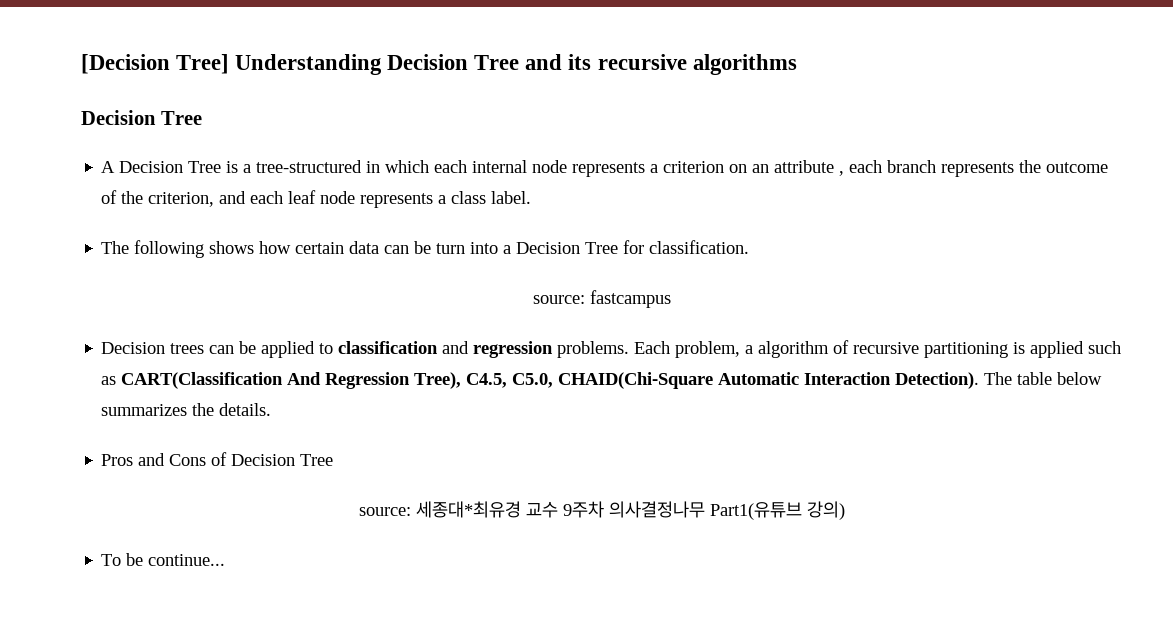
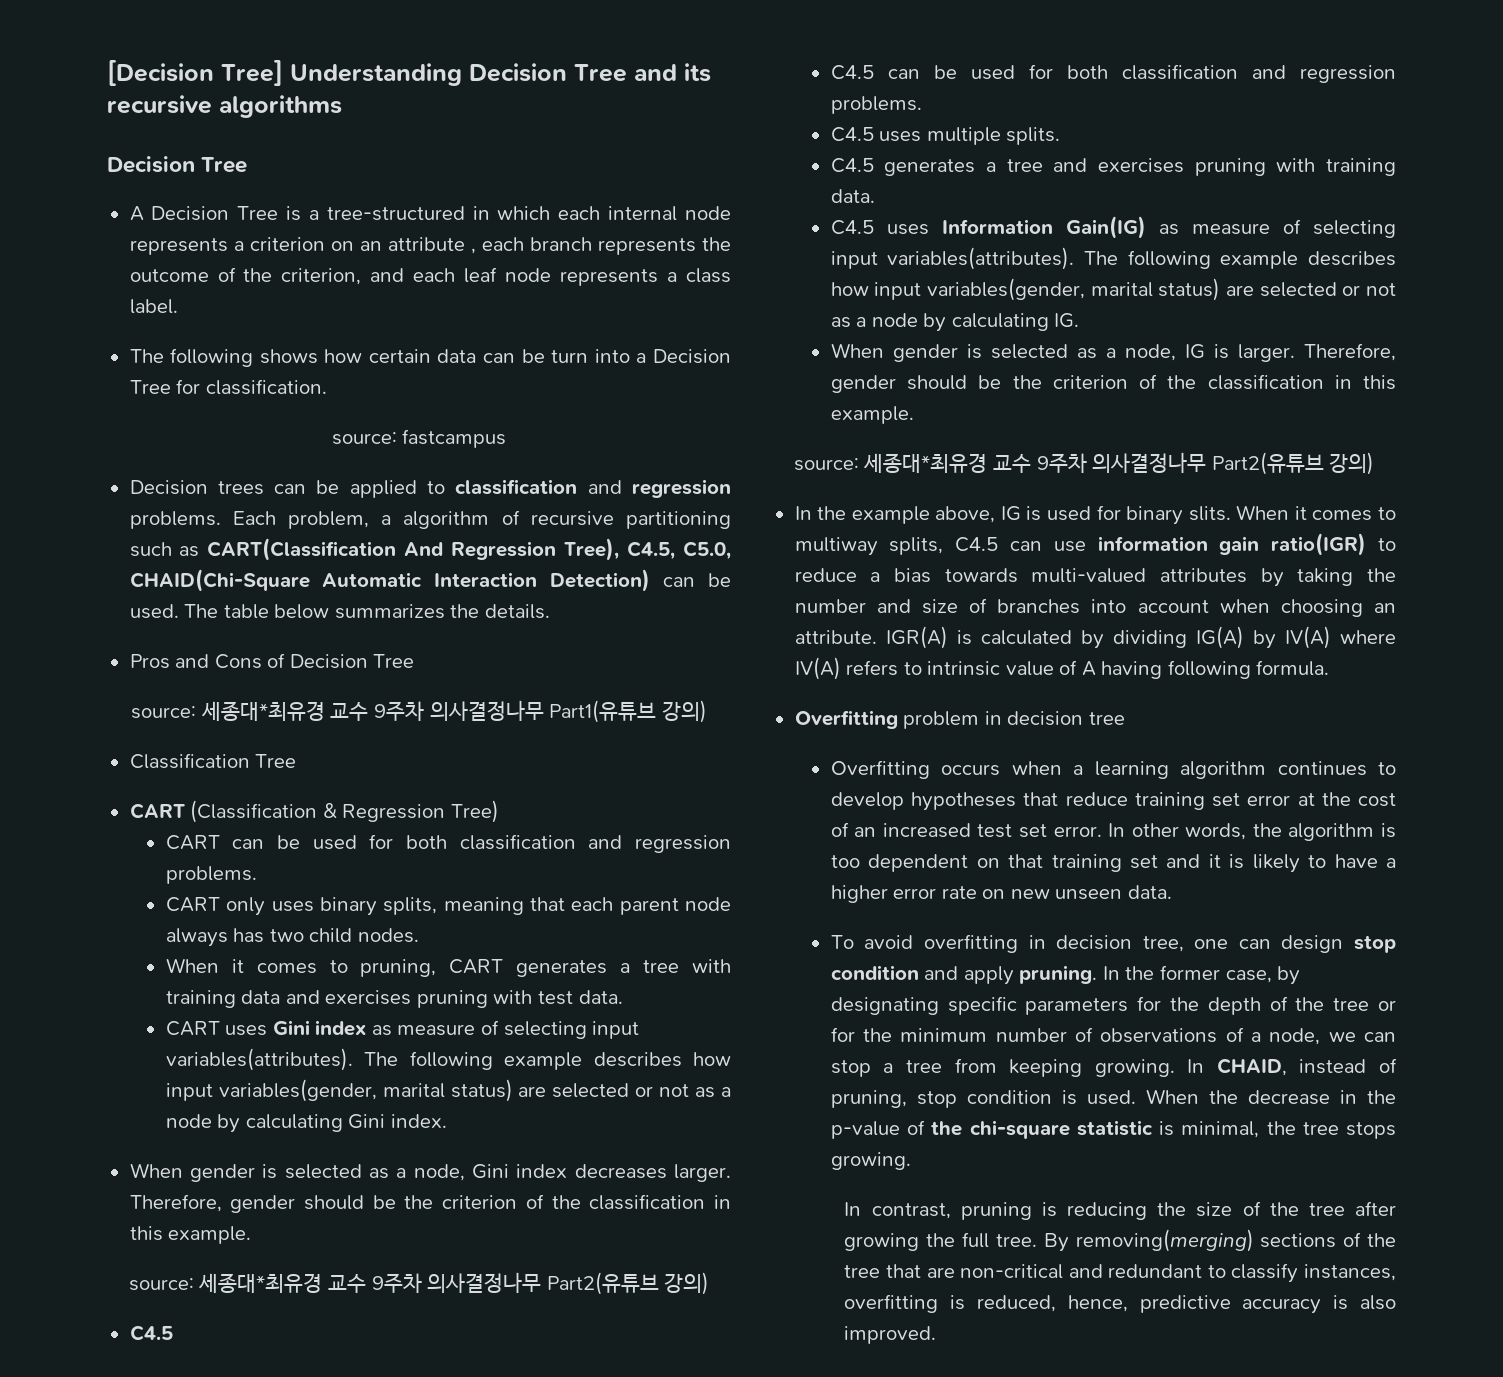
- Each problem, a algorithm of recursive partitioning is applied such as CART(Classification And Regression Tree), C4.5, C5.0, CHAID(Chi-Square Automatic Interaction Detection).
+ Each problem, a algorithm of recursive partitioning such as CART(Classification And Regression Tree), C4.5, C5.0, CHAID(Chi-Square Automatic Interaction Detection) can be used.
- To be continue...
+ Classification Tree
+ CART (Classification & Regression Tree)
+ CART can be used for both classification and regression problems.
+ CART only uses binary splits, meaning that each parent node always has two child nodes.
+ When it comes to pruning, CART generates a tree with training data and exercises pruning with test data.
+ CART uses Gini index as measure of selecting input variables(attributes). The following example describes how input variables(gender, marital status) are selected or not as a node by calculating Gini index.
+ When gender is selected as a node, Gini index decreases larger. Therefore, gender should be the criterion of the classification in this example.
+ source: 세종대*최유경 교수 9주차 의사결정나무 Part2(유튜브 강의)
+ C4.5
+ C4.5 can be used for both classification and regression problems.
+ C4.5 uses multiple splits.
+ C4.5 generates a tree and exercises pruning with training data.
+ C4.5 uses Information Gain(IG) as measure of selecting input variables(attributes). The following example describes how input variables(gender, marital status) are selected or not as a node by calculating IG.
+ When gender is selected as a node, IG is larger. Therefore, gender should be the criterion of the classification in this example.
+ source: 세종대*최유경 교수 9주차 의사결정나무 Part2(유튜브 강의)
+ In the example above, IG is used for binary slits. When it comes to multiway splits, C4.5 can use information gain ratio(IGR) to reduce a bias towards multi-valued attributes by taking the number and size of branches into account when choosing an attribute. IGR(A) is calculated by dividing IG(A) by IV(A) where IV(A) refers to intrinsic value of A having following formula.
+ Overfitting problem in decision tree
+ Overfitting occurs when a learning algorithm continues to develop hypotheses that reduce training set error at the cost of an increased test set error. In other words, the algorithm is too dependent on that training set and it is likely to have a higher error rate on new unseen data.
+ To avoid overfitting in decision tree, one can design stop condition and apply pruning. In the former case, by designating specific parameters for the depth of the tree or for the minimum number of observations of a node, we can stop a tree from keeping growing. In CHAID, instead of pruning, stop condition is used. When the decrease in the p-value of the chi-square statistic is minimal, the tree stops growing.
+ In contrast, pruning is reducing the size of the tree after growing the full tree. By removing(merging) sections of the tree that are non-critical and redundant to classify instances, overfitting is reduced, hence, predictive accuracy is also improved.

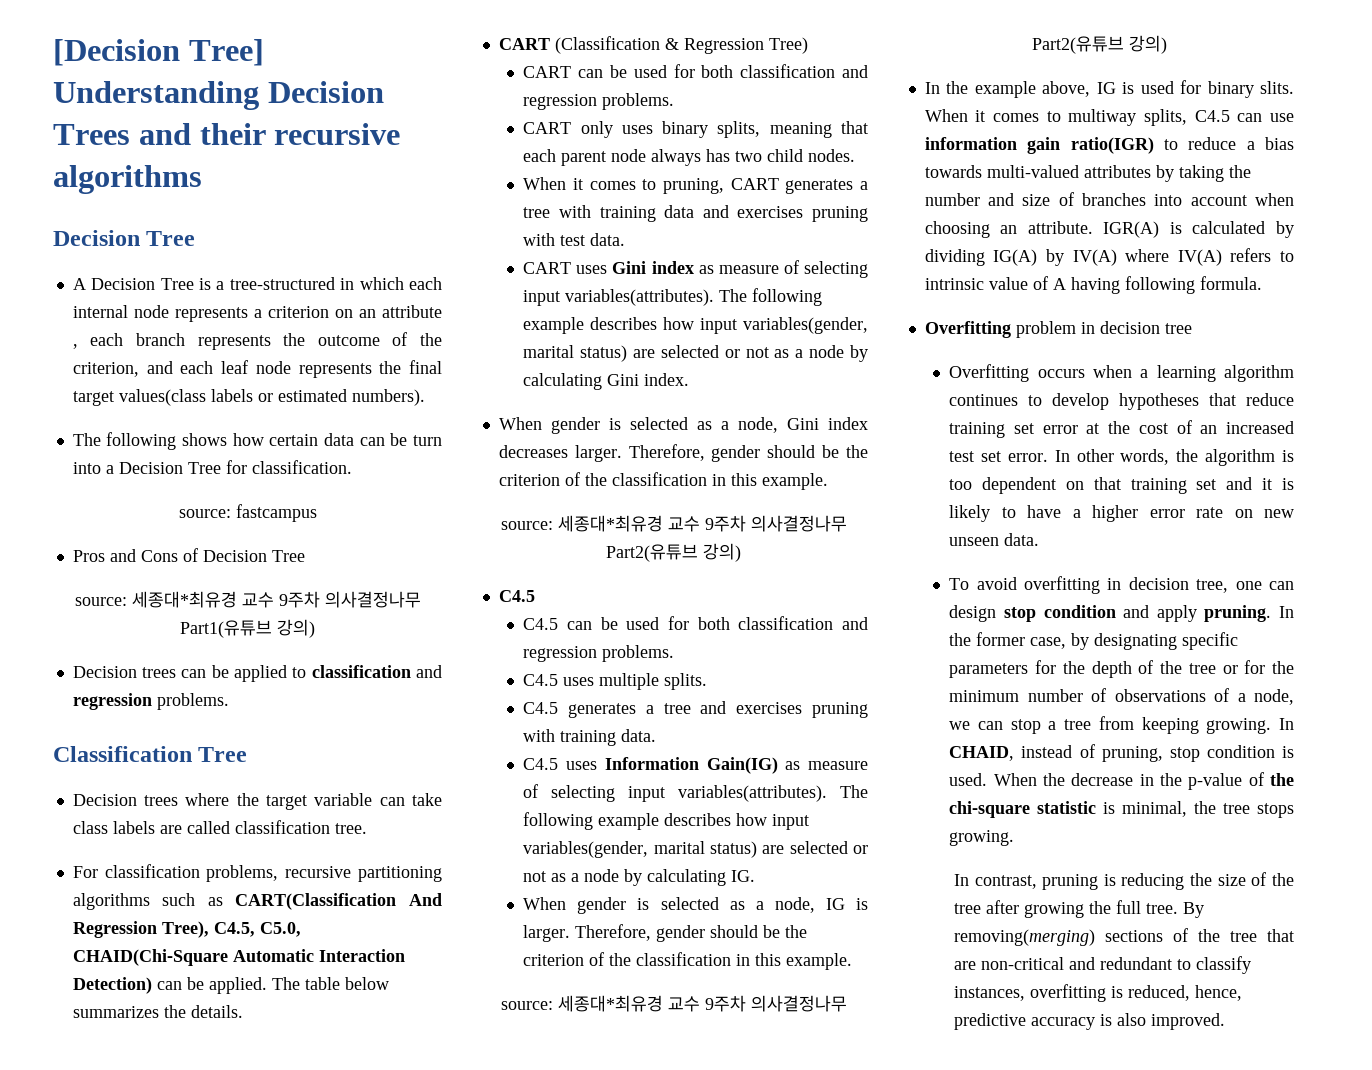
- [Decision Tree] Understanding Decision Tree and its recursive algorithms
+ [Decision Tree] Understanding Decision Trees and their recursive algorithms
- A Decision Tree is a tree-structured in which each internal node represents a criterion on an attribute , each branch represents the outcome of the criterion, and each leaf node represents a class label.
+ A Decision Tree is a tree-structured in which each internal node represents a criterion on an attribute , each branch represents the outcome of the criterion, and each leaf node represents the final target values(class labels or estimated numbers).
- Decision trees can be applied to classification and regression problems. Each problem, a algorithm of recursive partitioning such as CART(Classification And Regression Tree), C4.5, C5.0, CHAID(Chi-Square Automatic Interaction Detection) can be used. The table below summarizes the details.
+ Decision trees can be applied to classification and regression problems.
  Classification Tree
+ Decision trees where the target variable can take class labels are called classification tree.
+ For classification problems, recursive partitioning algorithms such as CART(Classification And Regression Tree), C4.5, C5.0, CHAID(Chi-Square Automatic Interaction Detection) can be applied. The table below summarizes the details.

